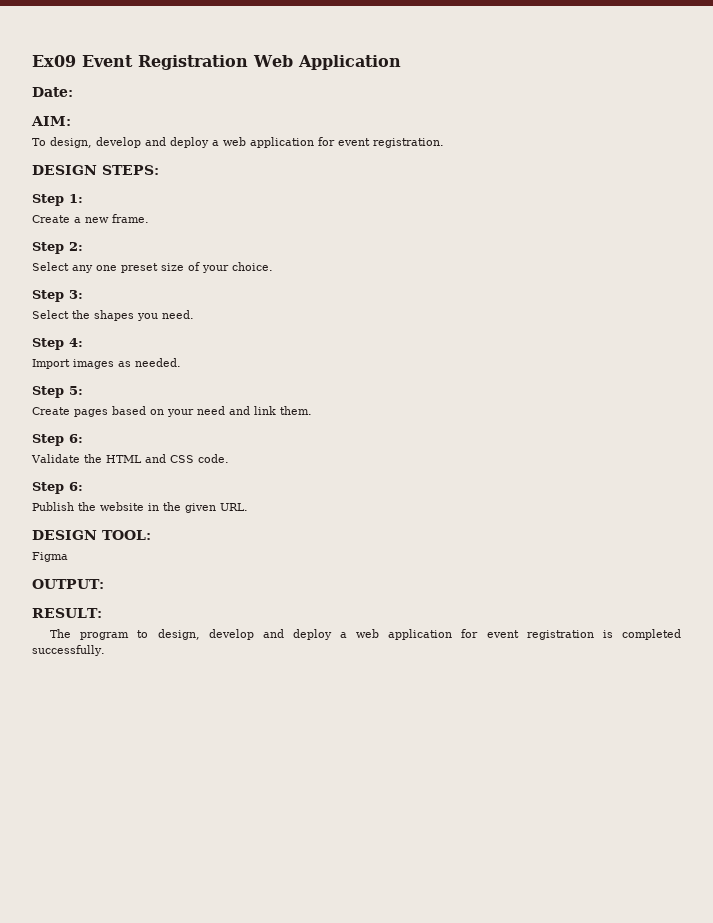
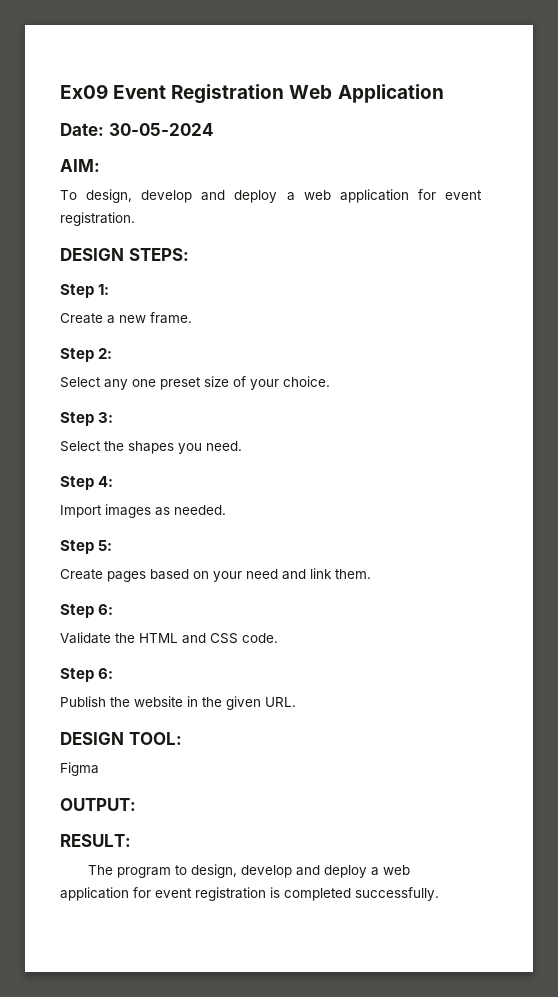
- Date:
+ Date: 30-05-2024

